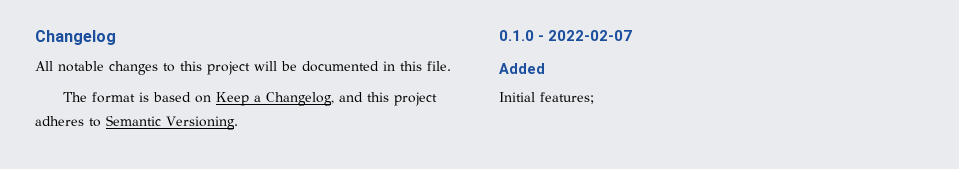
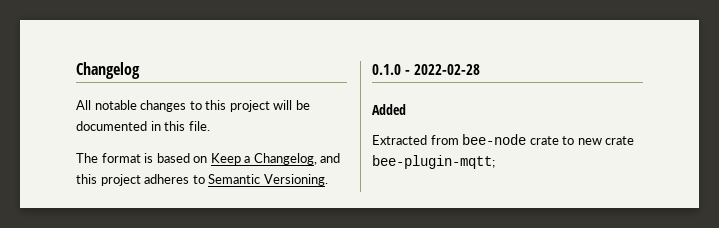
- 0.1.0 - 2022-02-07
+ 0.1.0 - 2022-02-28
- Initial features;
+ Extracted from bee-node crate to new crate bee-plugin-mqtt;

